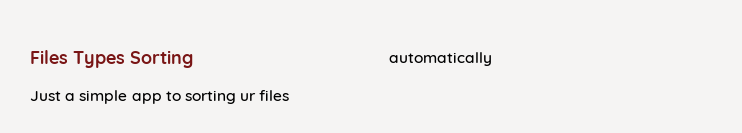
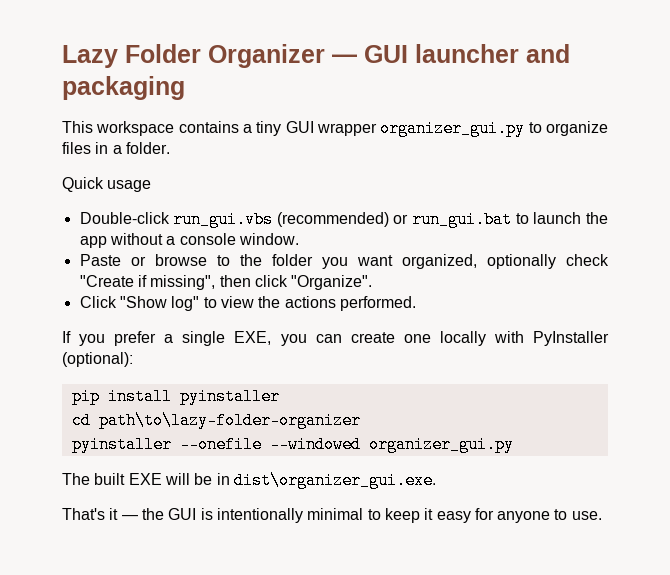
- Files Types Sorting
- Just a simple app to sorting ur files automatically
+ Lazy Folder Organizer — GUI launcher and packaging
+ This workspace contains a tiny GUI wrapper organizer_gui.py to organize files in a folder.
+ Quick usage
+ Double-click run_gui.vbs (recommended) or run_gui.bat to launch the app without a console window.
+ Paste or browse to the folder you want organized, optionally check "Create if missing", then click "Organize".
+ Click "Show log" to view the actions performed.
+ If you prefer a single EXE, you can create one locally with PyInstaller (optional):
+ pip install pyinstaller
+ cd path\to\lazy-folder-organizer
+ pyinstaller --onefile --windowed organizer_gui.py
+ The built EXE will be in dist\organizer_gui.exe.
+ That's it — the GUI is intentionally minimal to keep it easy for anyone to use.

